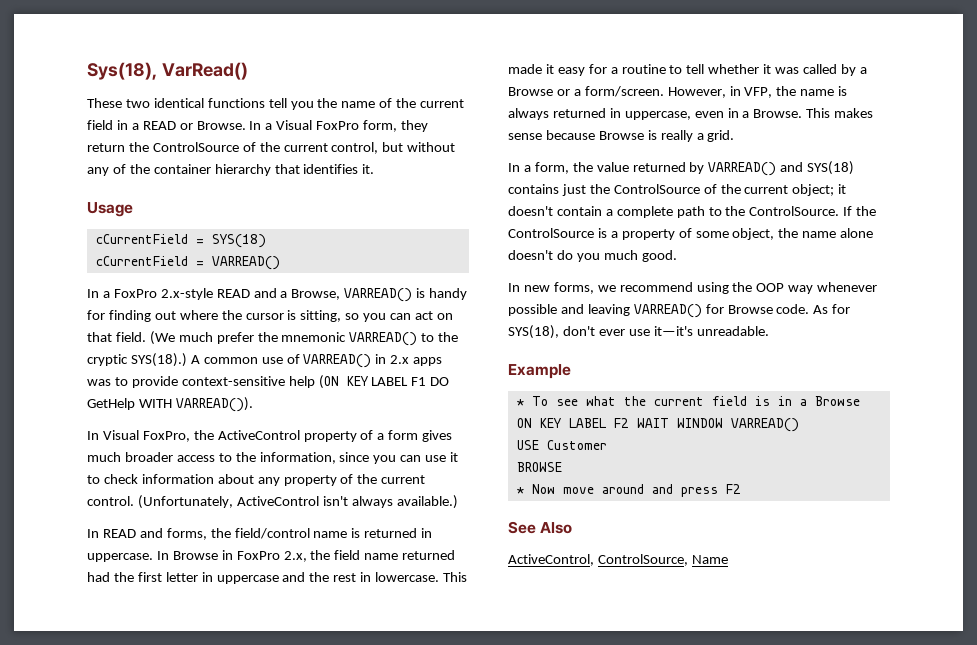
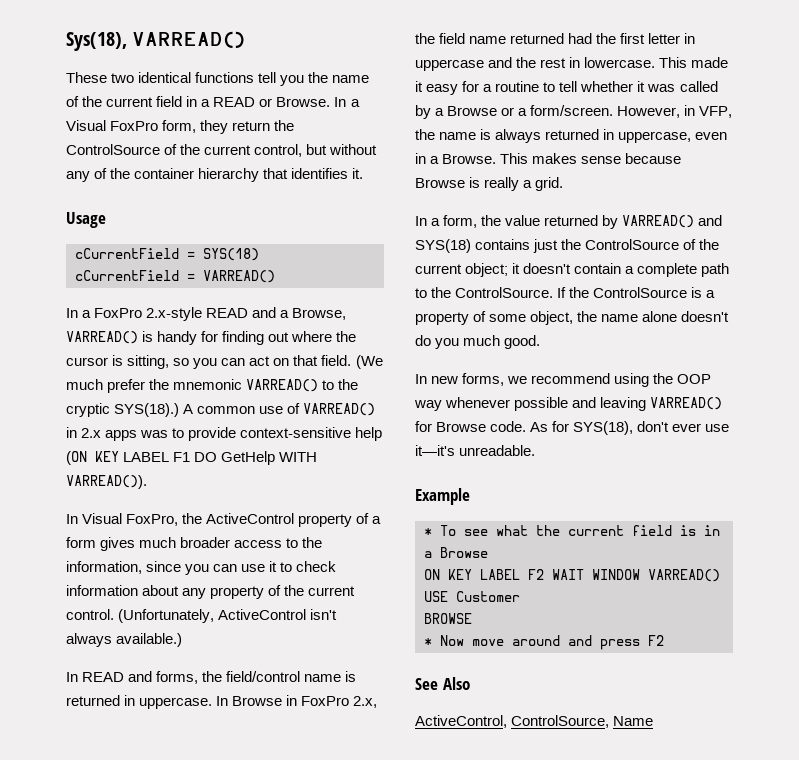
- Sys(18), VarRead()
+ Sys(18), VARREAD()

